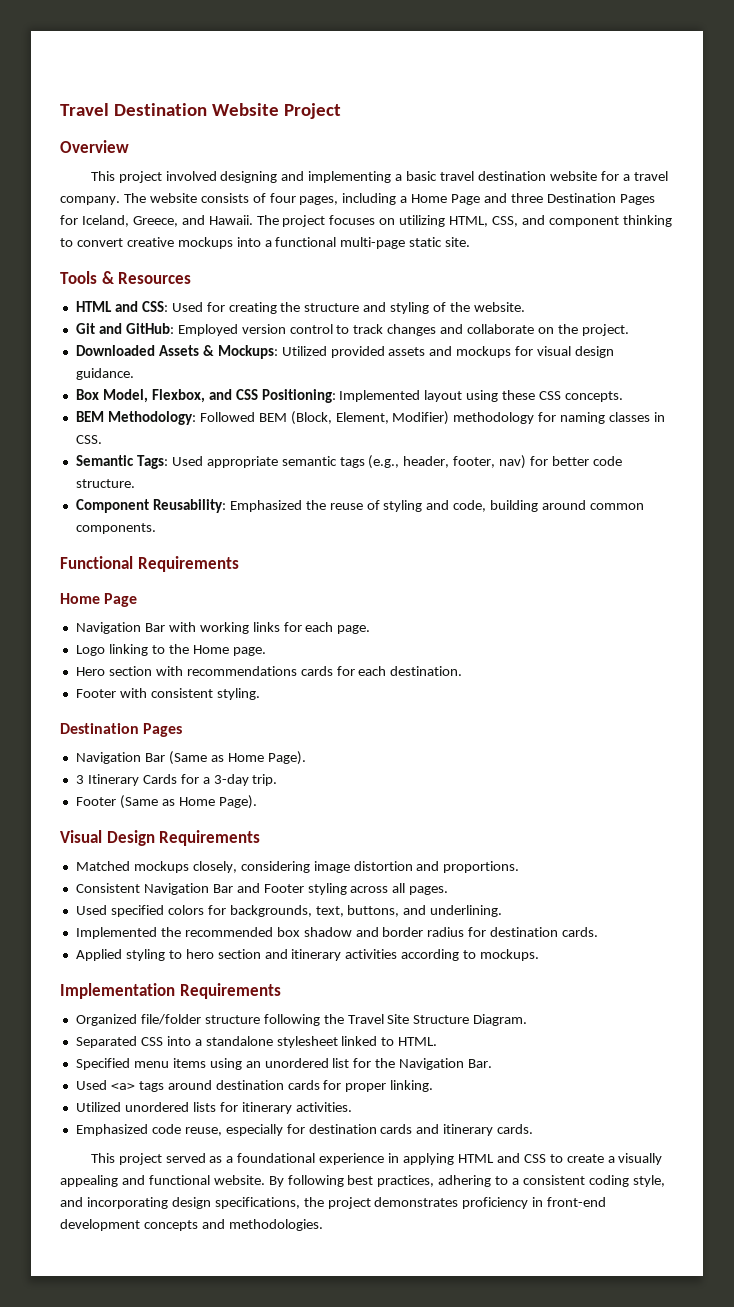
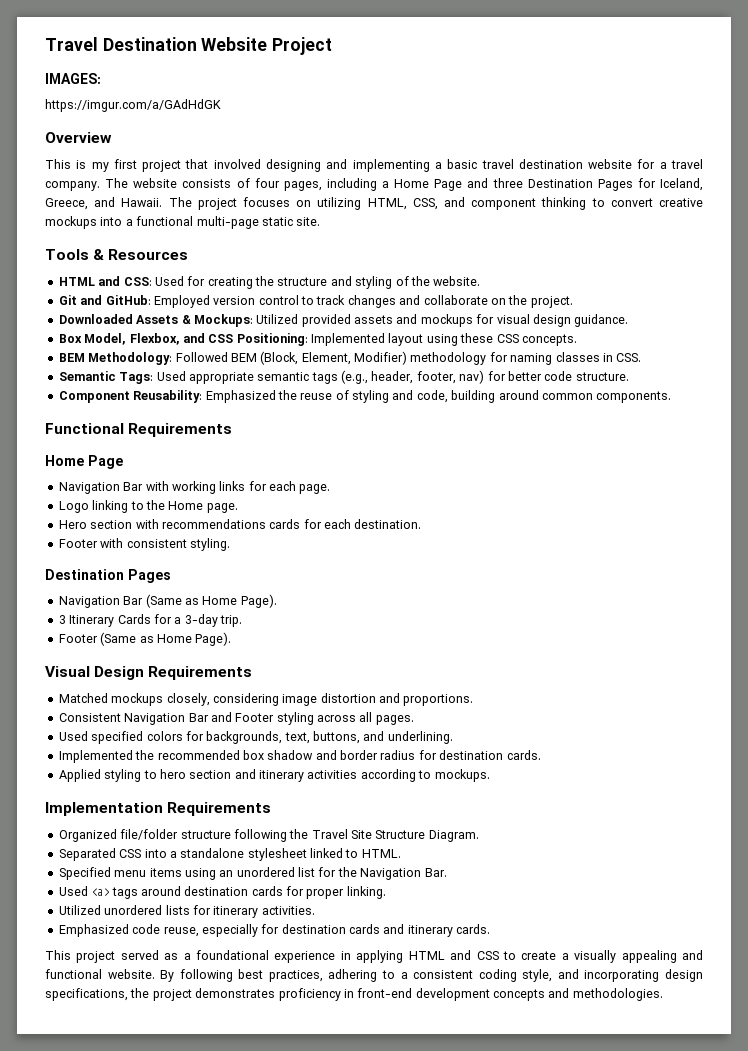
+ IMAGES:
+ https://imgur.com/a/GAdHdGK
- This project involved designing and implementing a basic travel destination website for a travel company.
+ This is my first project that involved designing and implementing a basic travel destination website for a travel company.

